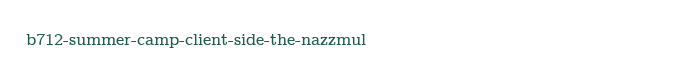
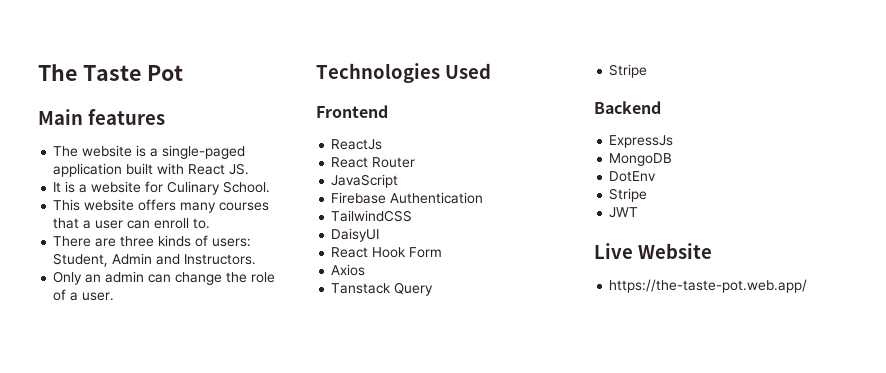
- b712-summer-camp-client-side-the-nazzmul
+ The Taste Pot
+ Main features
+ The website is a single-paged application built with React JS.
+ It is a website for Culinary School.
+ This website offers many courses that a user can enroll to.
+ There are three kinds of users: Student, Admin and Instructors.
+ Only an admin can change the role of a user.
+ Technologies Used
+ Frontend
+ ReactJs
+ React Router
+ JavaScript
+ Firebase Authentication
+ TailwindCSS
+ DaisyUI
+ React Hook Form
+ Axios
+ Tanstack Query
+ Stripe
+ Backend
+ ExpressJs
+ MongoDB
+ DotEnv
+ Stripe
+ JWT
+ Live Website
+ https://the-taste-pot.web.app/

